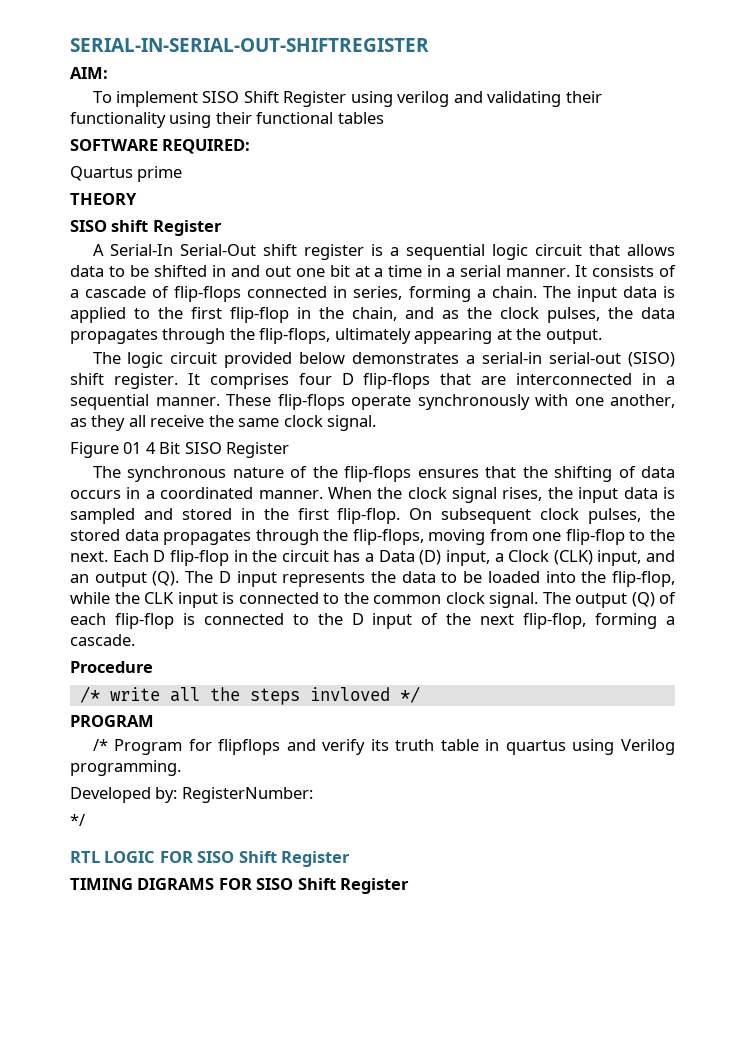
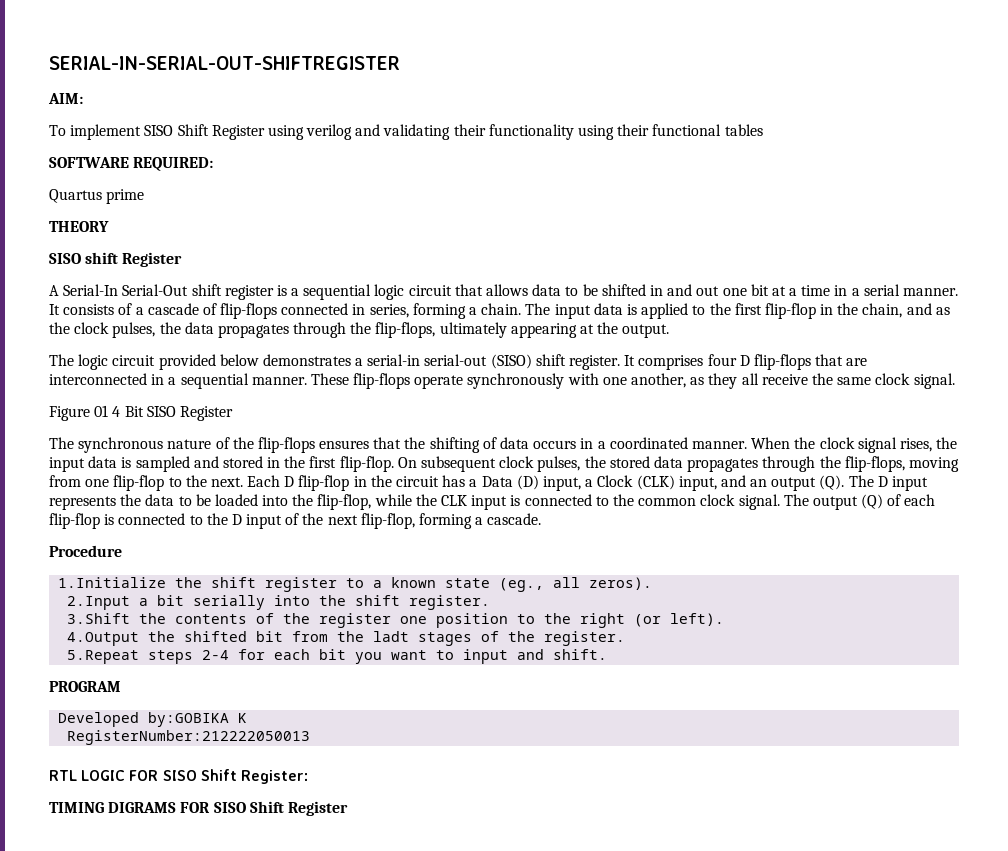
- /* write all the steps invloved */
+ 1.Initialize the shift register to a known state (eg., all zeros).
+ 2.Input a bit serially into the shift register.
+ 3.Shift the contents of the register one position to the right (or left).
+ 4.Output the shifted bit from the ladt stages of the register.
+ 5.Repeat steps 2-4 for each bit you want to input and shift.
  PROGRAM
- /* Program for flipflops and verify its truth table in quartus using Verilog programming.
- Developed by: RegisterNumber:
- */
+ Developed by:GOBIKA K
+ RegisterNumber:212222050013
- RTL LOGIC FOR SISO Shift Register
+ RTL LOGIC FOR SISO Shift Register:

